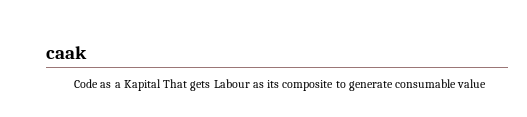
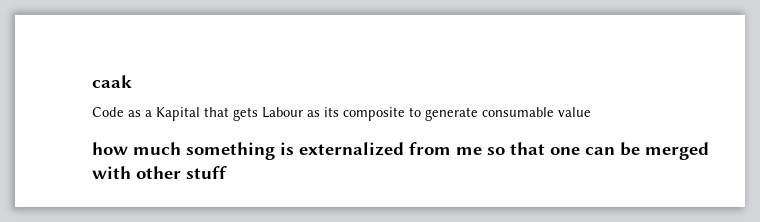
- Code as a Kapital That gets Labour as its composite to generate consumable value
+ Code as a Kapital that gets Labour as its composite to generate consumable value
+ how much something is externalized from me so that one can be merged with other stuff

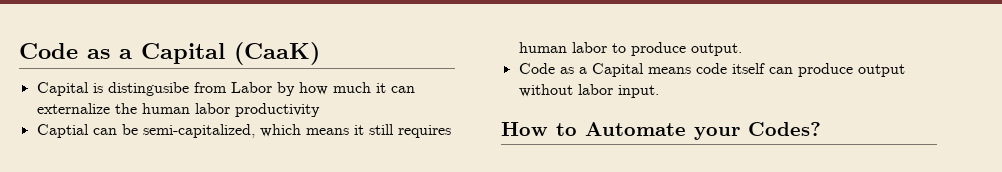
- caak
- Code as a Kapital that gets Labour as its composite to generate consumable value
- how much something is externalized from me so that one can be merged with other stuff
+ Code as a Capital (CaaK)
+ Capital is distingusibe from Labor by how much it can externalize the human labor productivity
+ Captial can be semi-capitalized, which means it still requires human labor to produce output.
+ Code as a Capital means code itself can produce output without labor input.
+ How to Automate your Codes?

